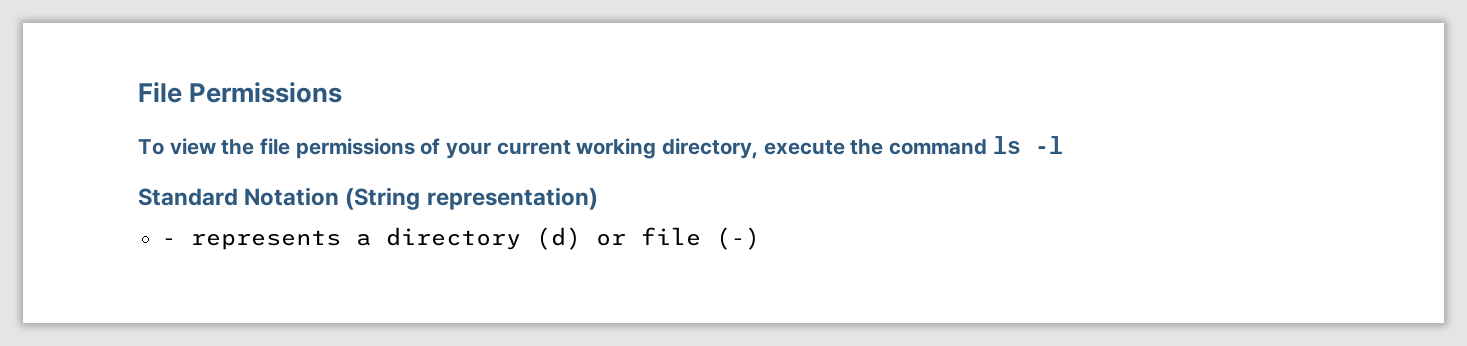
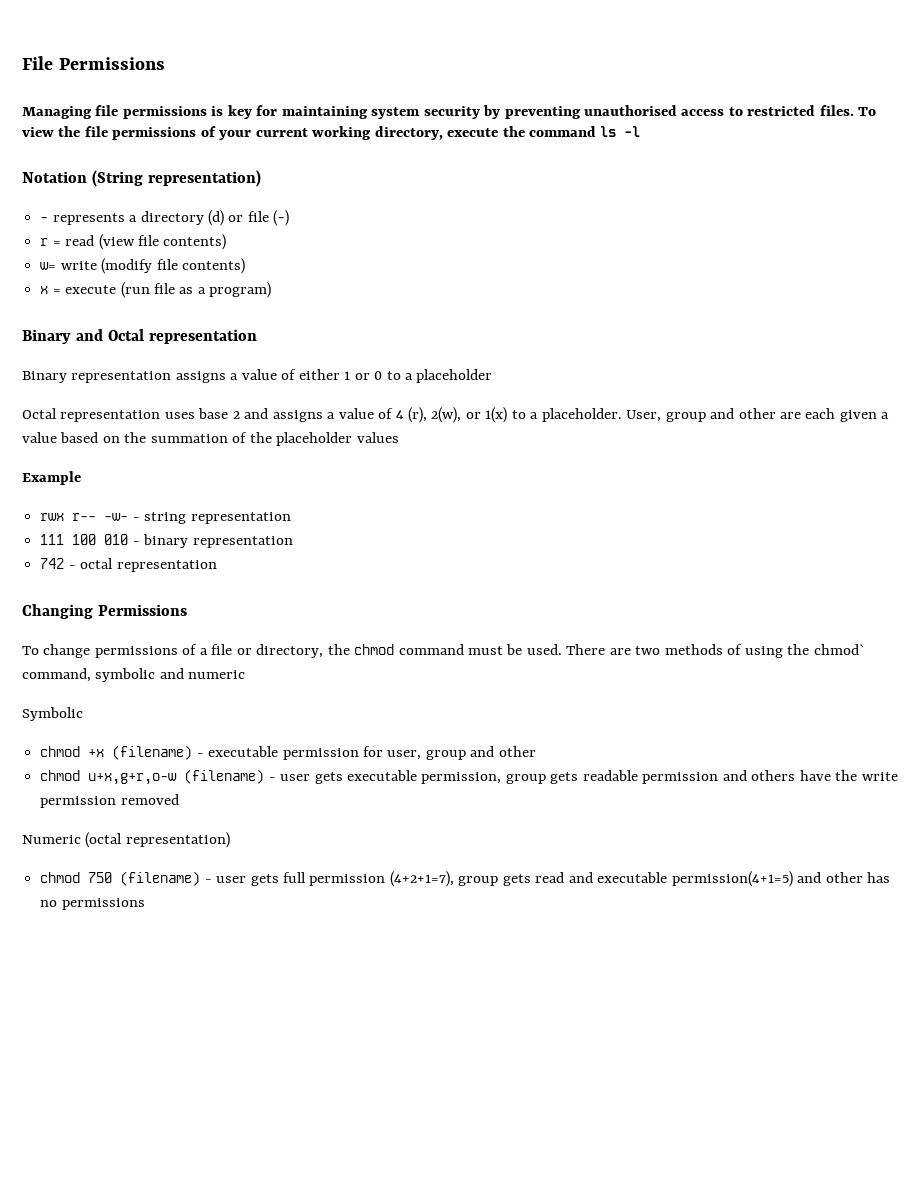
+ Managing file permissions is key for maintaining system security by preventing unauthorised access to restricted files.
- Standard Notation (String representation)
+ Notation (String representation)
+ r = read (view file contents)
+ w= write (modify file contents)
+ x = execute (run file as a program)
+ Binary and Octal representation
+ Binary representation assigns a value of either 1 or 0 to a placeholder
+ Octal representation uses base 2 and assigns a value of 4 (r), 2(w), or 1(x) to a placeholder. User, group and other are each given a value based on the summation of the placeholder values
+ Example
+ rwx r-- -w- - string representation
+ 111 100 010 - binary representation
+ 742 - octal representation
+ Changing Permissions
+ To change permissions of a file or directory, the chmod command must be used. There are two methods of using the chmod` command, symbolic and numeric
+ Symbolic
+ chmod +x (filename) - executable permission for user, group and other
+ chmod u+x,g+r,o-w (filename) - user gets executable permission, group gets readable permission and others have the write permission removed
+ Numeric (octal representation)
+ chmod 750 (filename) - user gets full permission (4+2+1=7), group gets read and executable permission(4+1=5) and other has no permissions

